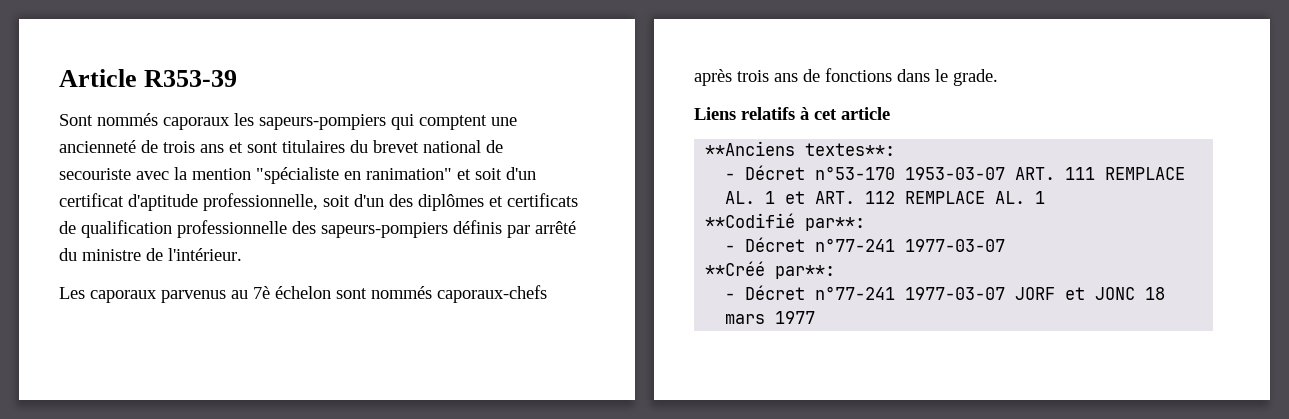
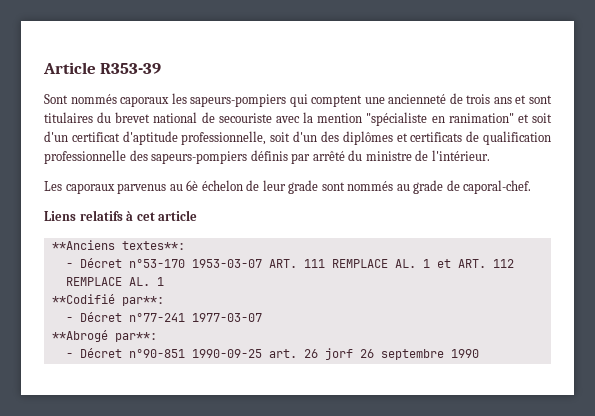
- Les caporaux parvenus au 7è échelon sont nommés caporaux-chefs après trois ans de fonctions dans le grade.
+ Les caporaux parvenus au 6è échelon de leur grade sont nommés au grade de caporal-chef.
- **Créé par**:
- - Décret n°77-241 1977-03-07 JORF et JONC 18 mars 1977
+ **Abrogé par**:
+ - Décret n°90-851 1990-09-25 art. 26 jorf 26 septembre 1990

